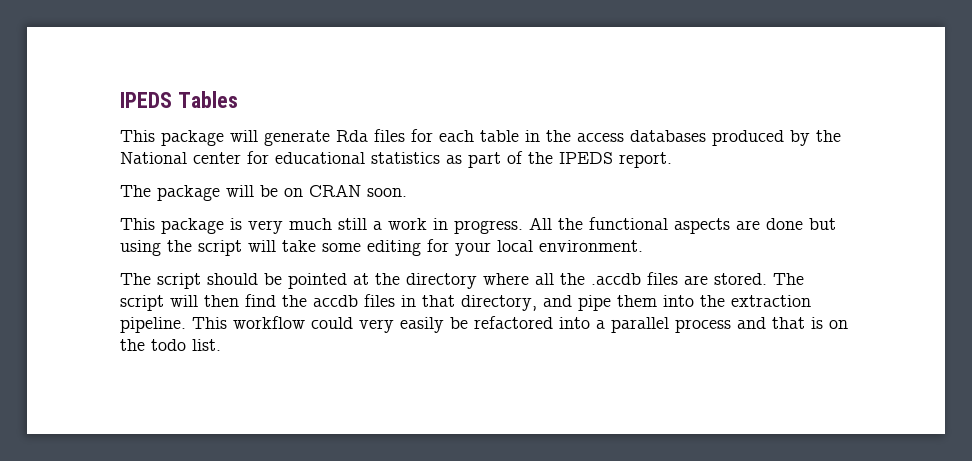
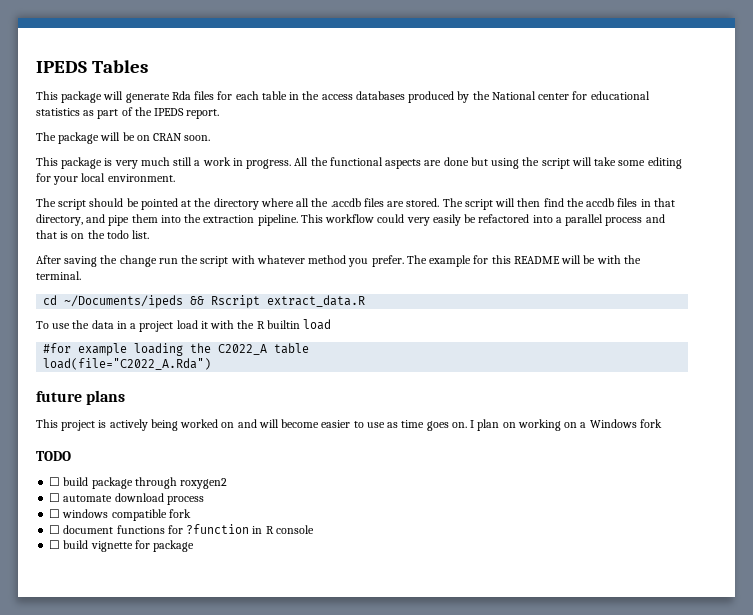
+ After saving the change run the script with whatever method you prefer. The example for this README will be with the terminal.
+ cd ~/Documents/ipeds && Rscript extract_data.R
+ To use the data in a project load it with the R builtin load
+ #for example loading the C2022_A table
+ load(file="C2022_A.Rda")
+ future plans
+ This project is actively being worked on and will become easier to use as time goes on. I plan on working on a Windows fork
+ TODO
+ ☐ build package through roxygen2
+ ☐ automate download process
+ ☐ windows compatible fork
+ ☐ document functions for ?function in R console
+ ☐ build vignette for package

